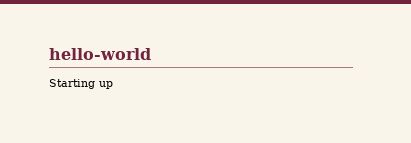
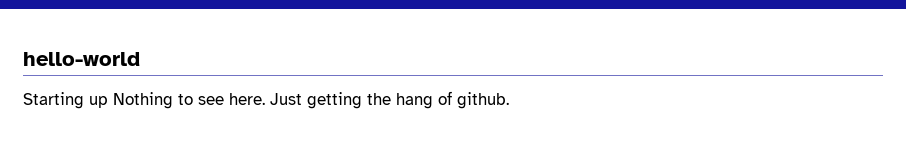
- Starting up
+ Starting up Nothing to see here. Just getting the hang of github.

